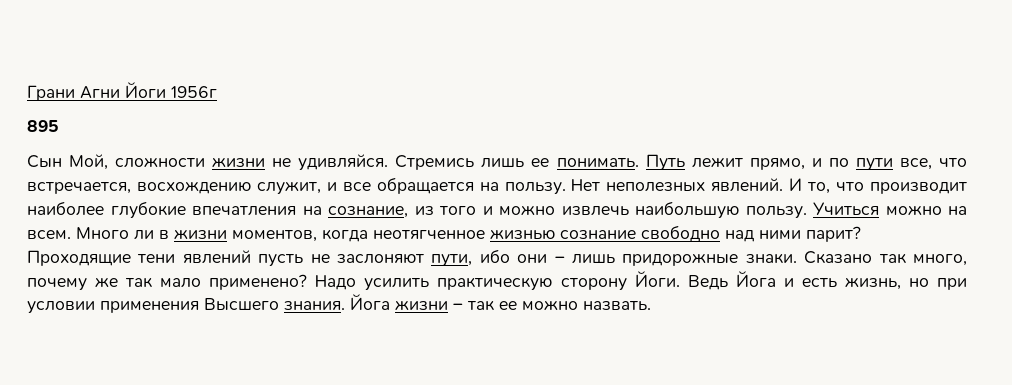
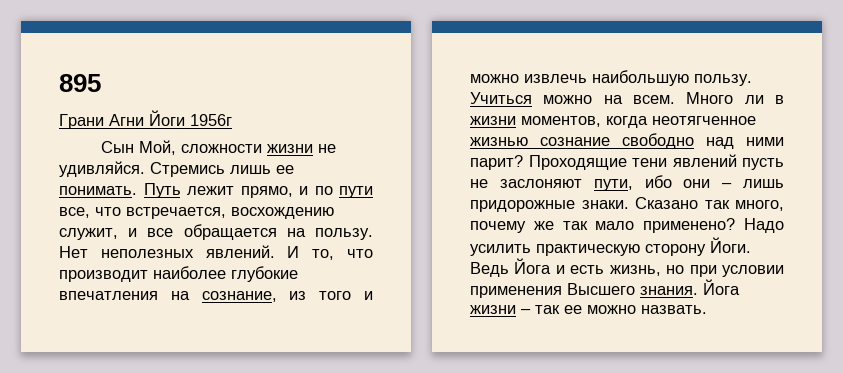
+ 895
- 895

